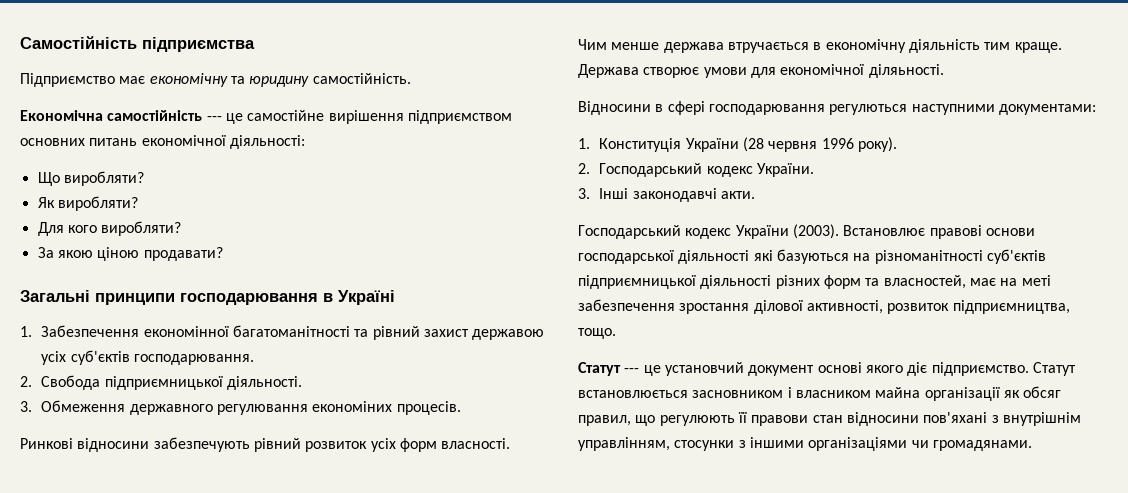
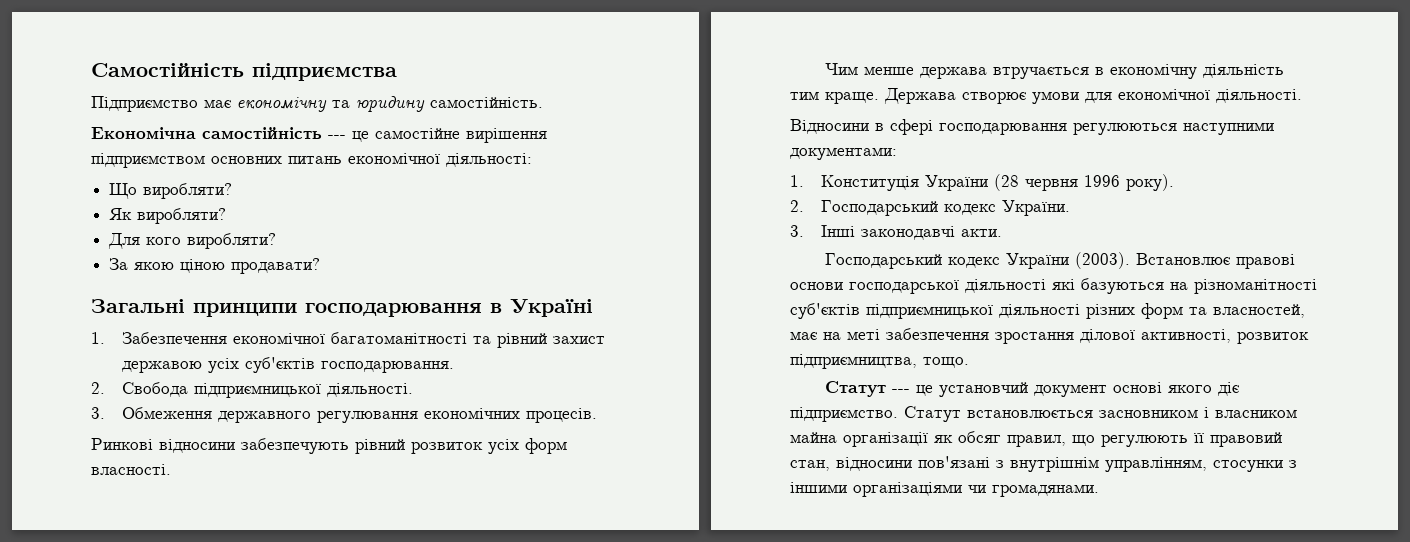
- 1. Забезпечення економінної багатоманітності та рівний захист державою усіх суб'єктів господарювання.
+ 1. Забезпечення економічної багатоманітності та рівний захист державою усіх суб'єктів господарювання.
- 3. Обмеження державного регулювання економіних процесів.
+ 3. Обмеження державного регулювання економічних процесів.
- Держава створює умови для економічної діляьності.
+ Держава створює умови для економічної діяльності.
- Відносини в сфері господарювання регулються наступними документами:
+ Відносини в сфері господарювання регулюються наступними документами:
- Статут встановлюється засновником і власником майна організації як обсяг правил, що регулюють її правови стан відносини пов'яхані з внутрішнім управлінням, стосунки з іншими організаціями чи громадянами.
+ Статут встановлюється засновником і власником майна організації як обсяг правил, що регулюють її правовий стан, відносини пов'язані з внутрішнім управлінням, стосунки з іншими організаціями чи громадянами.

